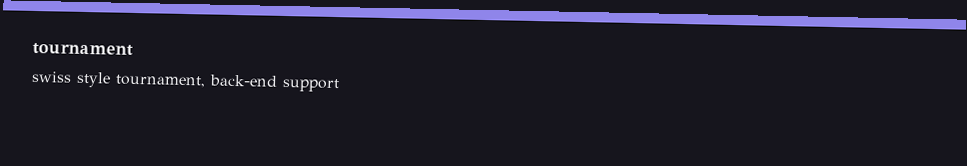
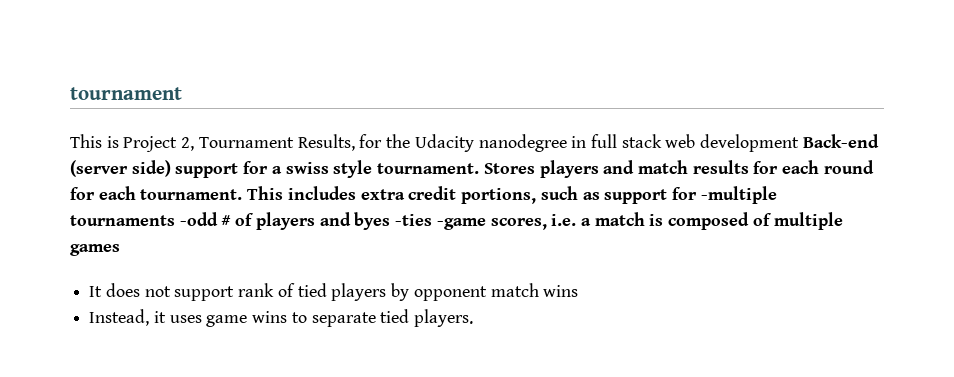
- swiss style tournament, back-end support
+ This is Project 2, Tournament Results, for the Udacity nanodegree in full stack web development Back-end (server side) support for a swiss style tournament. Stores players and match results for each round for each tournament. This includes extra credit portions, such as support for -multiple tournaments -odd # of players and byes -ties -game scores, i.e. a match is composed of multiple games
+ It does not support rank of tied players by opponent match wins
+ Instead, it uses game wins to separate tied players.

